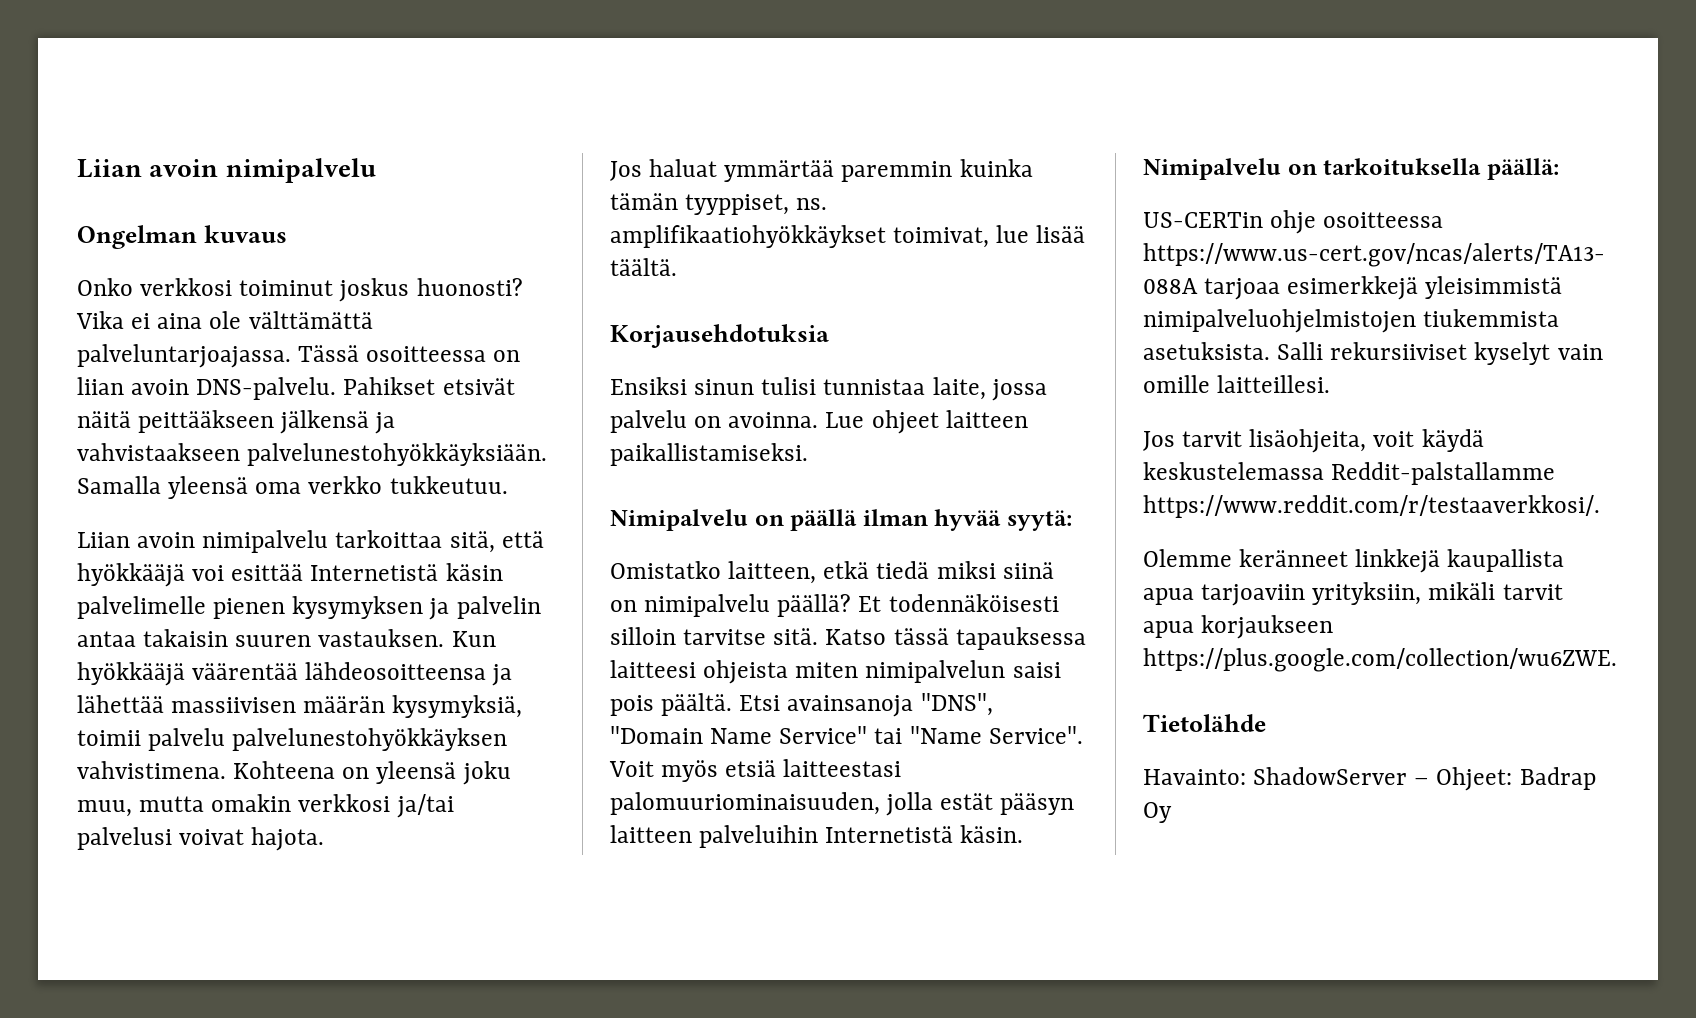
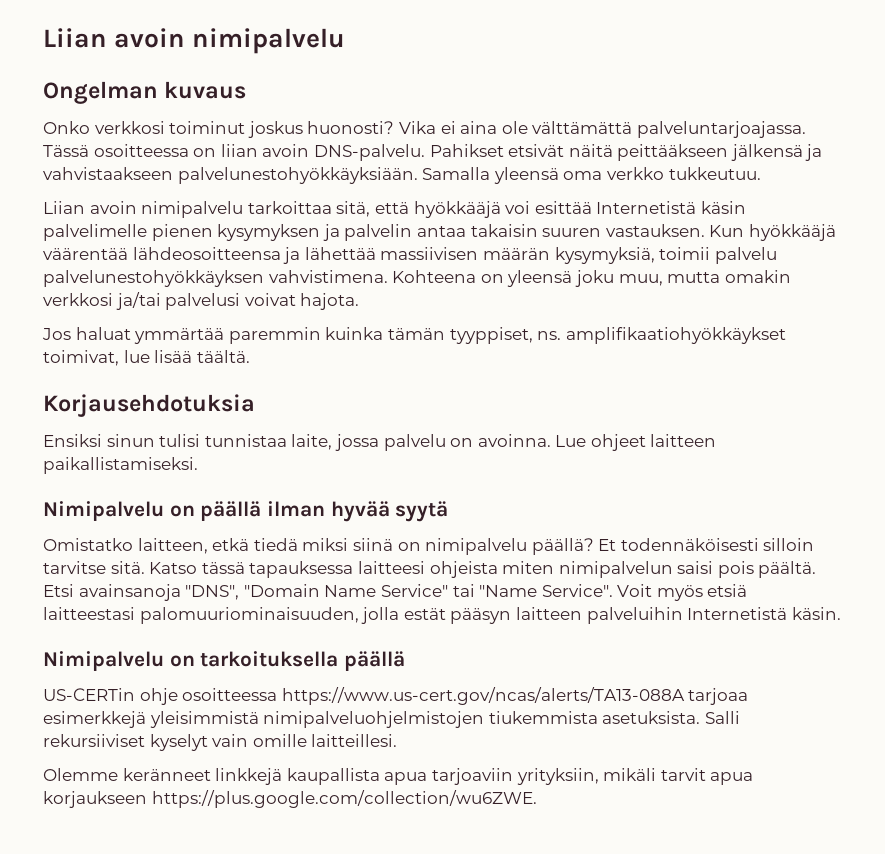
- Nimipalvelu on päällä ilman hyvää syytä:
+ Nimipalvelu on päällä ilman hyvää syytä
- Nimipalvelu on tarkoituksella päällä:
+ Nimipalvelu on tarkoituksella päällä
- Jos tarvit lisäohjeita, voit käydä keskustelemassa Reddit-palstallamme https://www.reddit.com/r/testaaverkkosi/.
- Tietolähde
- Havainto: ShadowServer – Ohjeet: Badrap Oy

